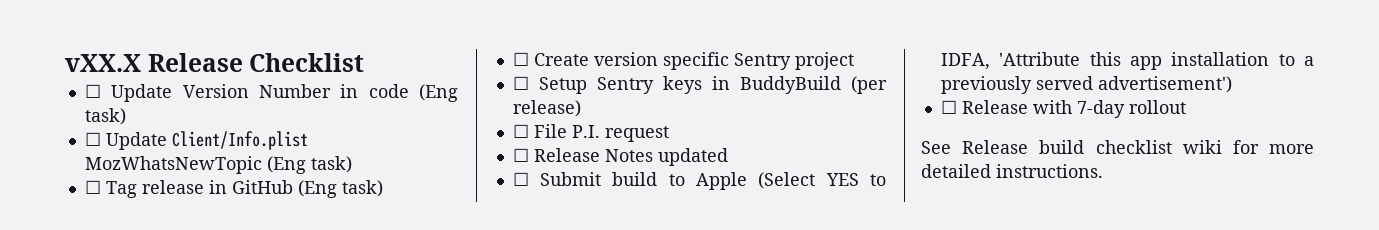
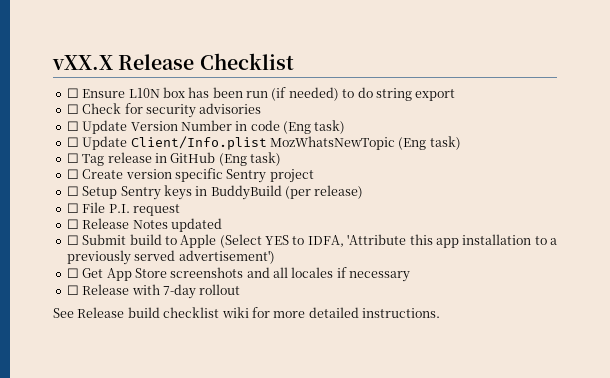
+ ☐ Ensure L10N box has been run (if needed) to do string export
+ ☐ Check for security advisories
+ ☐ Get App Store screenshots and all locales if necessary

